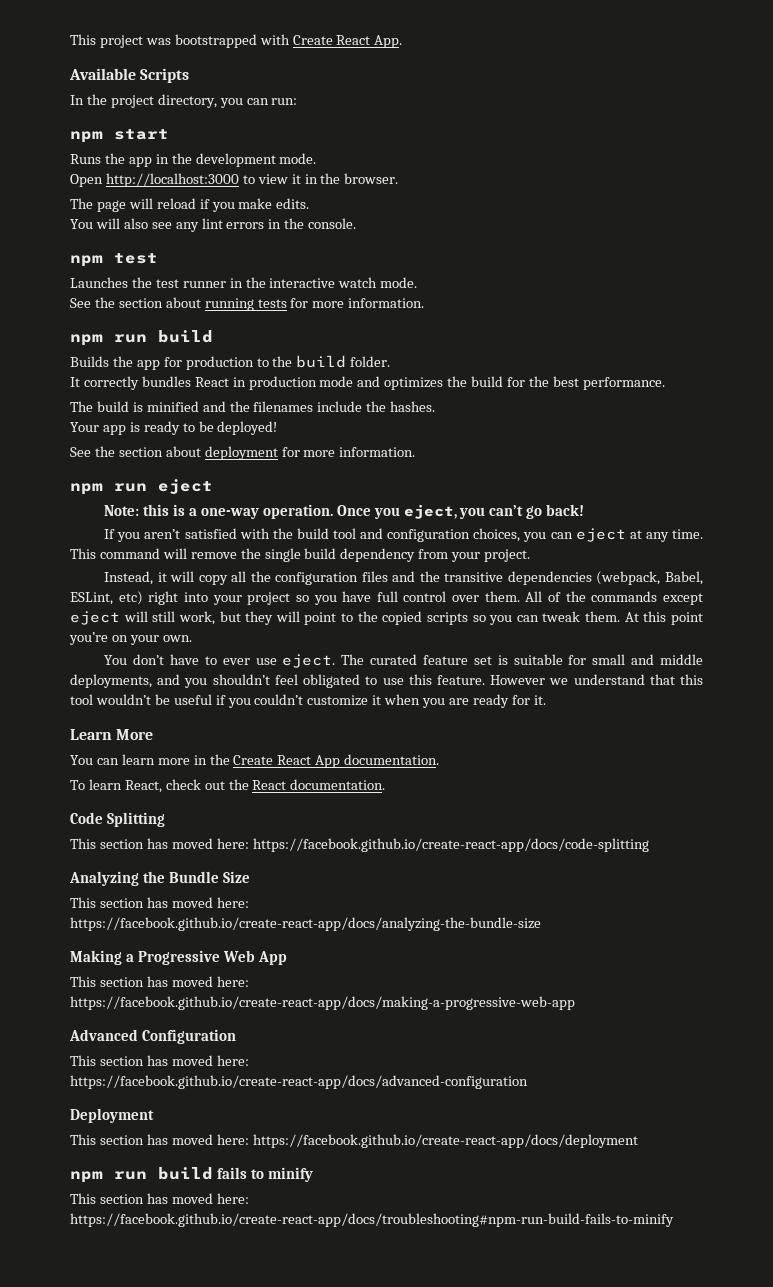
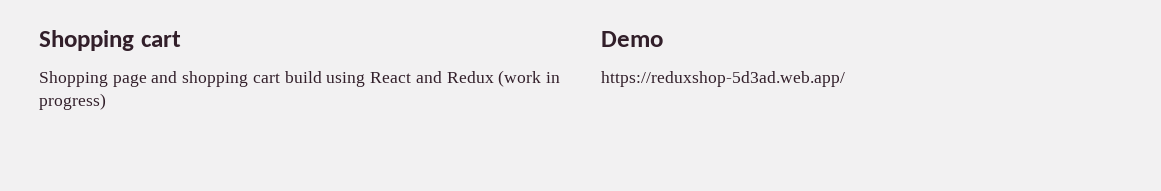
- This project was bootstrapped with Create React App.
- Available Scripts
- In the project directory, you can run:
- npm start
- Runs the app in the development mode.
- Open http://localhost:3000 to view it in the browser.
- The page will reload if you make edits.
- You will also see any lint errors in the console.
- npm test
- Launches the test runner in the interactive watch mode.
- See the section about running tests for more information.
- npm run build
- Builds the app for production to the build folder.
- It correctly bundles React in production mode and optimizes the build for the best performance.
- The build is minified and the filenames include the hashes.
- Your app is ready to be deployed!
- See the section about deployment for more information.
- npm run eject
- Note: this is a one-way operation. Once you eject, you can’t go back!
- If you aren’t satisfied with the build tool and configuration choices, you can eject at any time. This command will remove the single build dependency from your project.
- Instead, it will copy all the configuration files and the transitive dependencies (webpack, Babel, ESLint, etc) right into your project so you have full control over them. All of the commands except eject will still work, but they will point to the copied scripts so you can tweak them. At this point you’re on your own.
- You don’t have to ever use eject. The curated feature set is suitable for small and middle deployments, and you shouldn’t feel obligated to use this feature. However we understand that this tool wouldn’t be useful if you couldn’t customize it when you are ready for it.
- Learn More
- You can learn more in the Create React App documentation.
- To learn React, check out the React documentation.
- Code Splitting
- This section has moved here: https://facebook.github.io/create-react-app/docs/code-splitting
- Analyzing the Bundle Size
- This section has moved here: https://facebook.github.io/create-react-app/docs/analyzing-the-bundle-size
- Making a Progressive Web App
- This section has moved here: https://facebook.github.io/create-react-app/docs/making-a-progressive-web-app
- Advanced Configuration
- This section has moved here: https://facebook.github.io/create-react-app/docs/advanced-configuration
- Deployment
- This section has moved here: https://facebook.github.io/create-react-app/docs/deployment
- npm run build fails to minify
- This section has moved here: https://facebook.github.io/create-react-app/docs/troubleshooting#npm-run-build-fails-to-minify
+ Shopping cart
+ Shopping page and shopping cart build using React and Redux (work in progress)
+ Demo
+ https://reduxshop-5d3ad.web.app/

